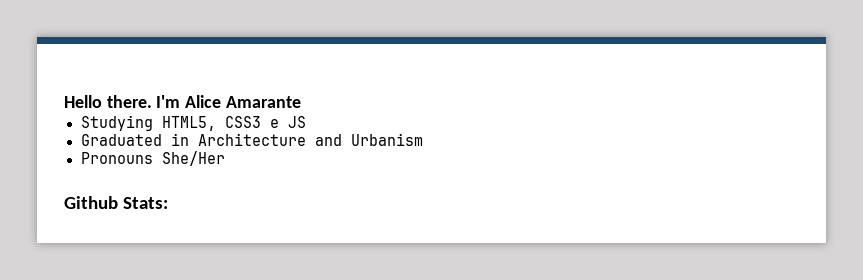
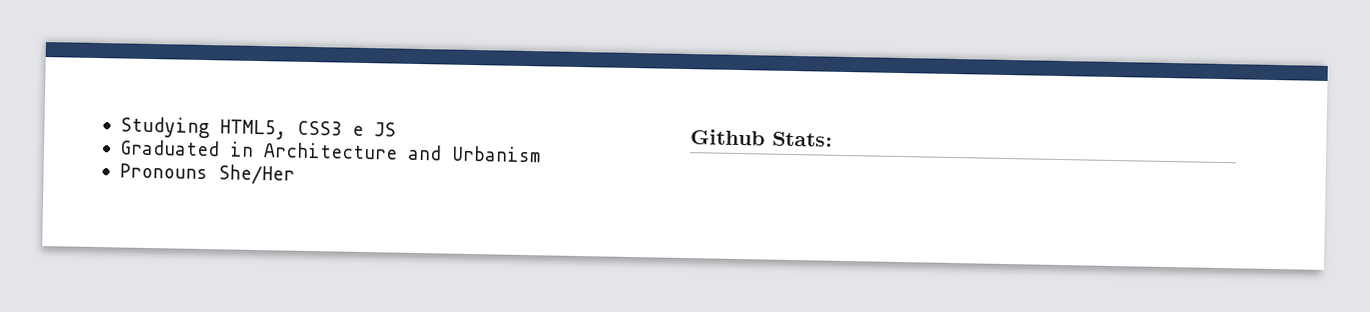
- Hello there. I'm Alice Amarante

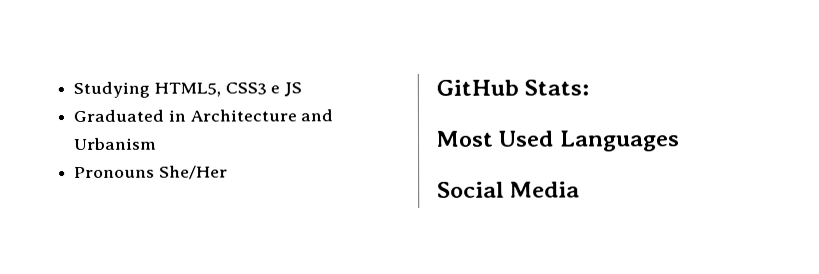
- Github Stats:
+ GitHub Stats:
+ Most Used Languages
+ Social Media

